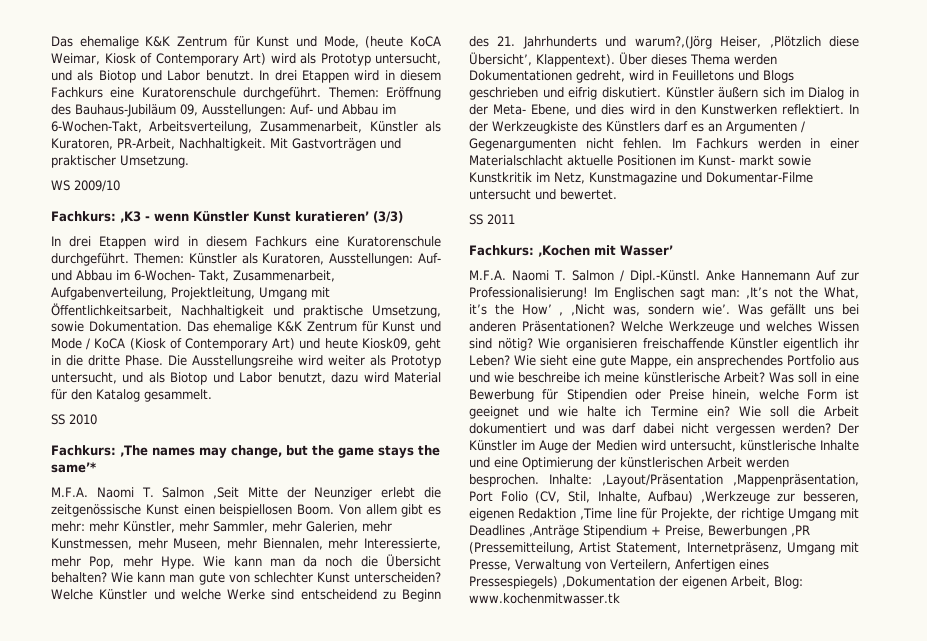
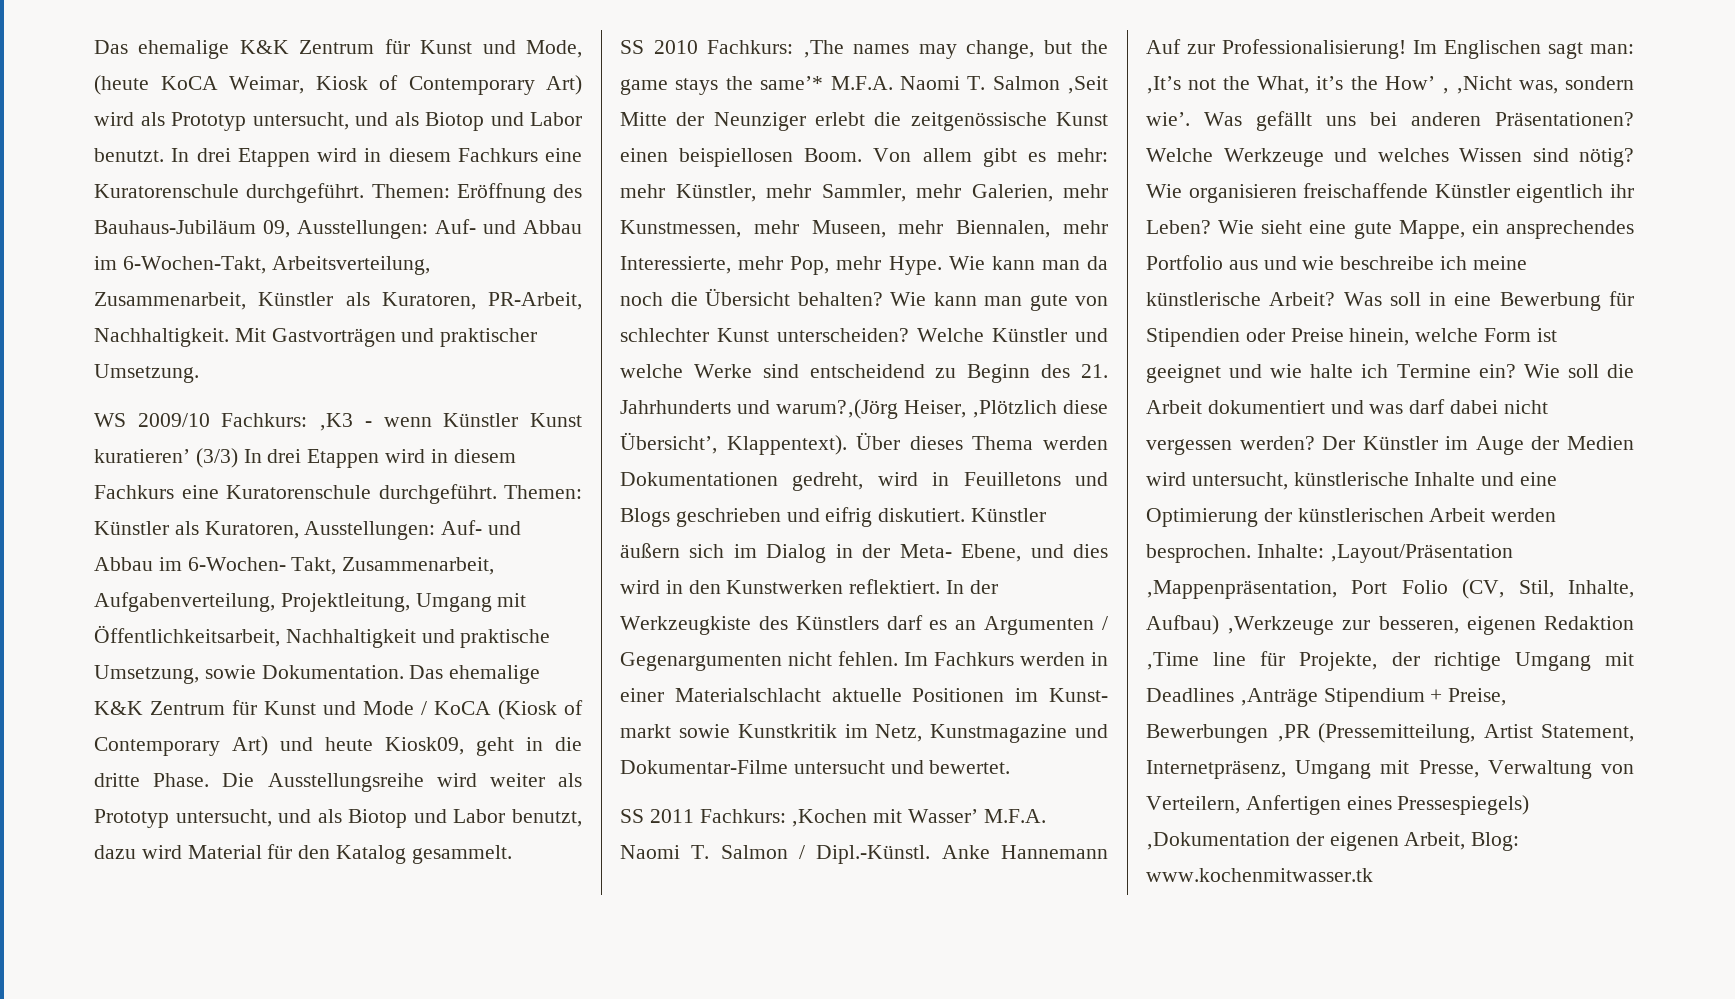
- WS 2009/10
- Fachkurs: ‚K3 - wenn Künstler Kunst kuratieren’ (3/3)
- In drei Etappen wird in diesem Fachkurs eine Kuratorenschule durchgeführt.
+ WS 2009/10 Fachkurs: ‚K3 - wenn Künstler Kunst kuratieren’ (3/3) In drei Etappen wird in diesem Fachkurs eine Kuratorenschule durchgeführt.
- SS 2010
- Fachkurs: ‚The names may change, but the game stays the same’*
- M.F.A. Naomi T. Salmon ‚Seit Mitte der Neunziger erlebt die zeitgenössische Kunst einen beispiellosen Boom.
+ SS 2010 Fachkurs: ‚The names may change, but the game stays the same’* M.F.A. Naomi T. Salmon ‚Seit Mitte der Neunziger erlebt die zeitgenössische Kunst einen beispiellosen Boom.
- SS 2011
- Fachkurs: ‚Kochen mit Wasser’
- M.F.A. Naomi T. Salmon / Dipl.-Künstl. Anke Hannemann Auf zur Professionalisierung!
+ SS 2011 Fachkurs: ‚Kochen mit Wasser’ M.F.A. Naomi T. Salmon / Dipl.-Künstl. Anke Hannemann Auf zur Professionalisierung!

